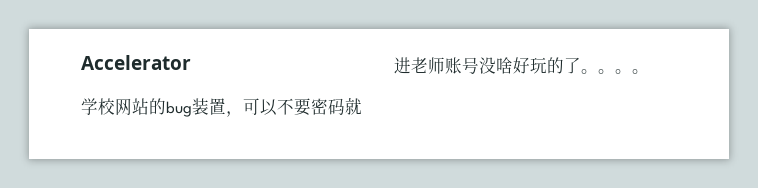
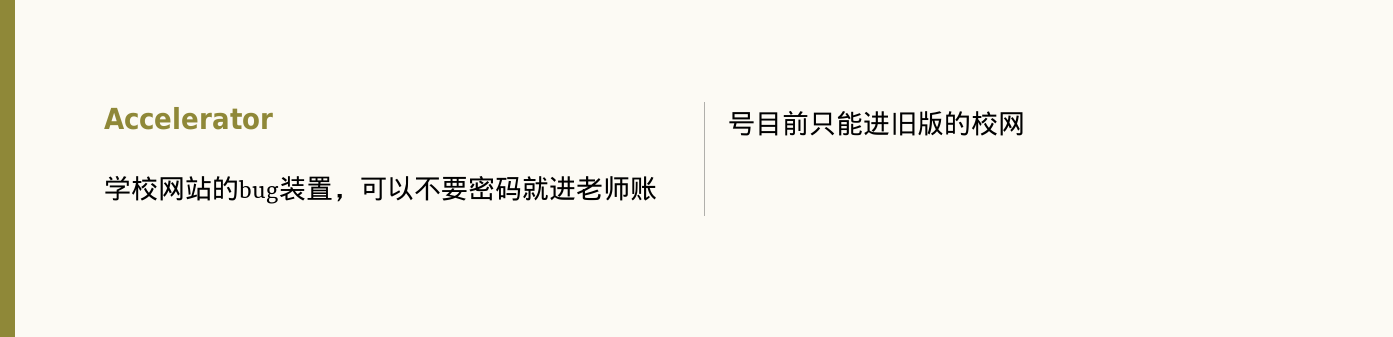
- 学校网站的bug装置，可以不要密码就进老师账号没啥好玩的了。。。。
+ 学校网站的bug装置，可以不要密码就进老师账号目前只能进旧版的校网

